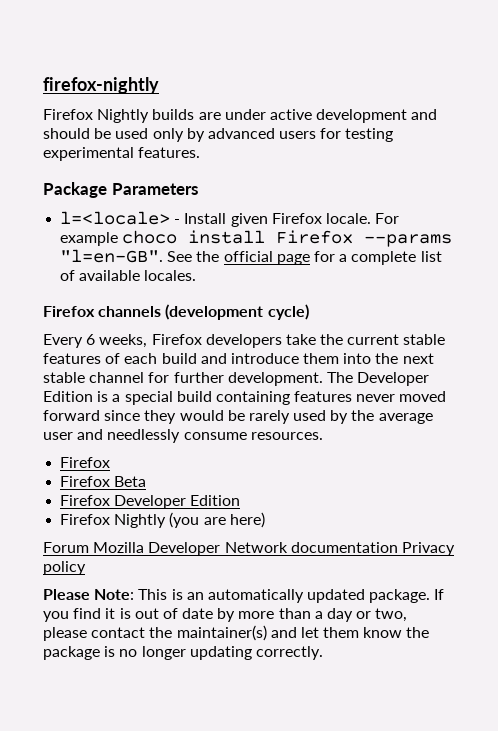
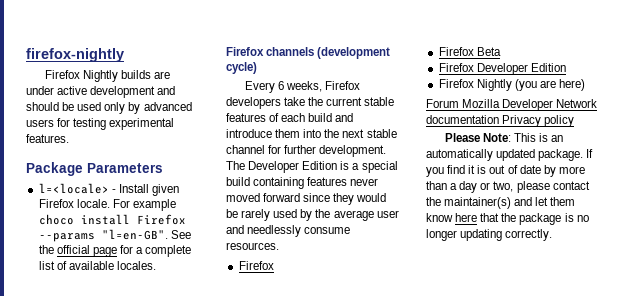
- If you find it is out of date by more than a day or two, please contact the maintainer(s) and let them know the package is no longer updating correctly.
+ If you find it is out of date by more than a day or two, please contact the maintainer(s) and let them know here that the package is no longer updating correctly.

